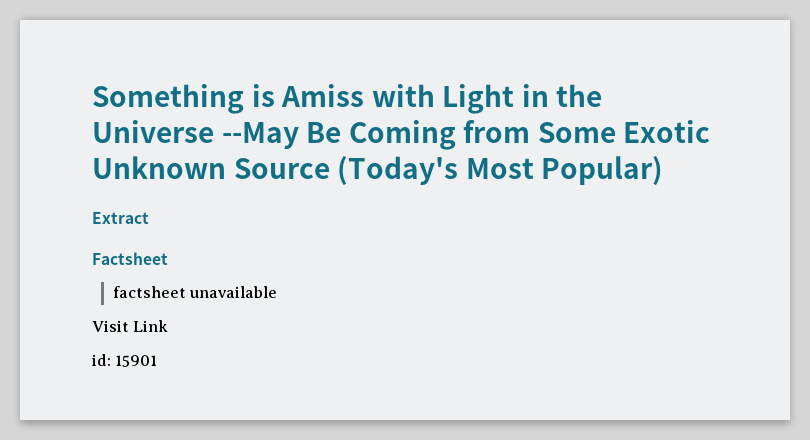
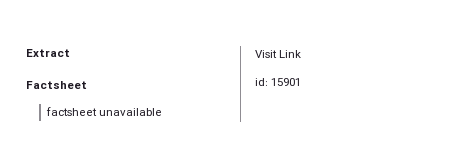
- Something is Amiss with Light in the Universe --May Be Coming from Some Exotic Unknown Source (Today's Most Popular)

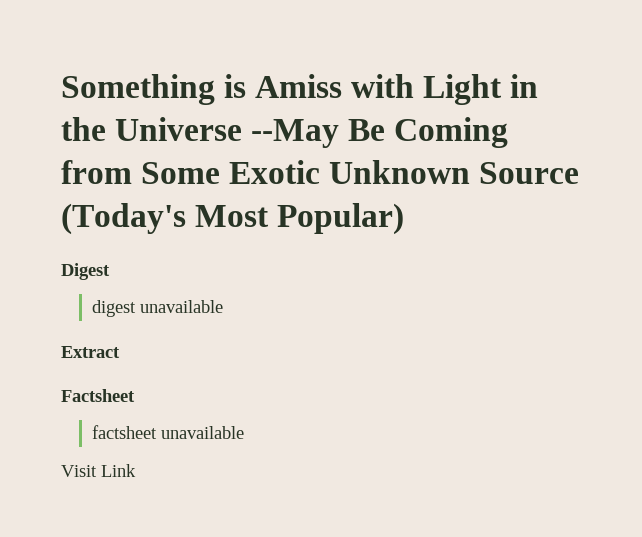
+ Something is Amiss with Light in the Universe --May Be Coming from Some Exotic Unknown Source (Today's Most Popular)
+ Digest
+ digest unavailable
- id: 15901

